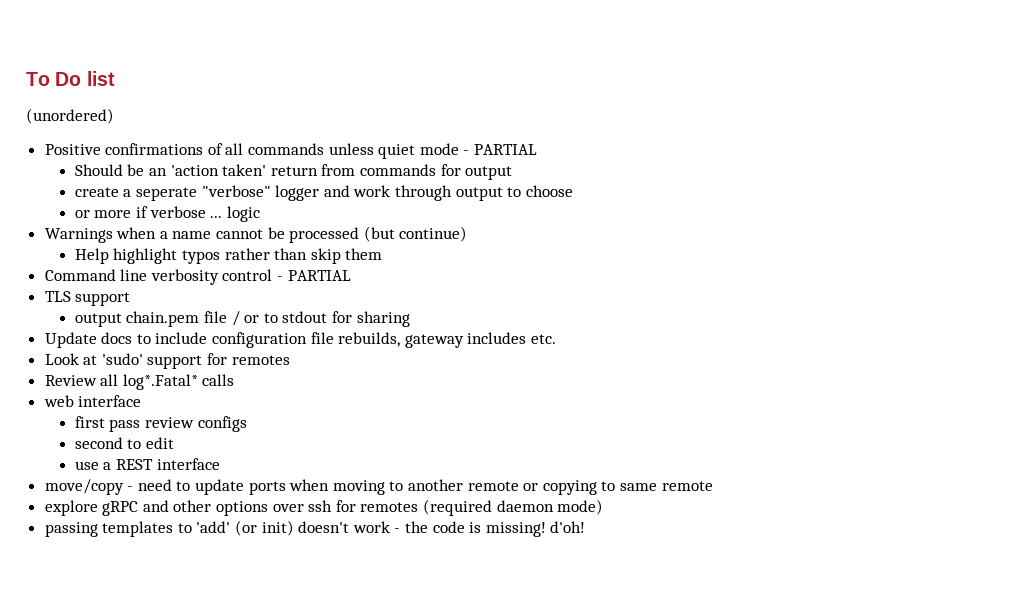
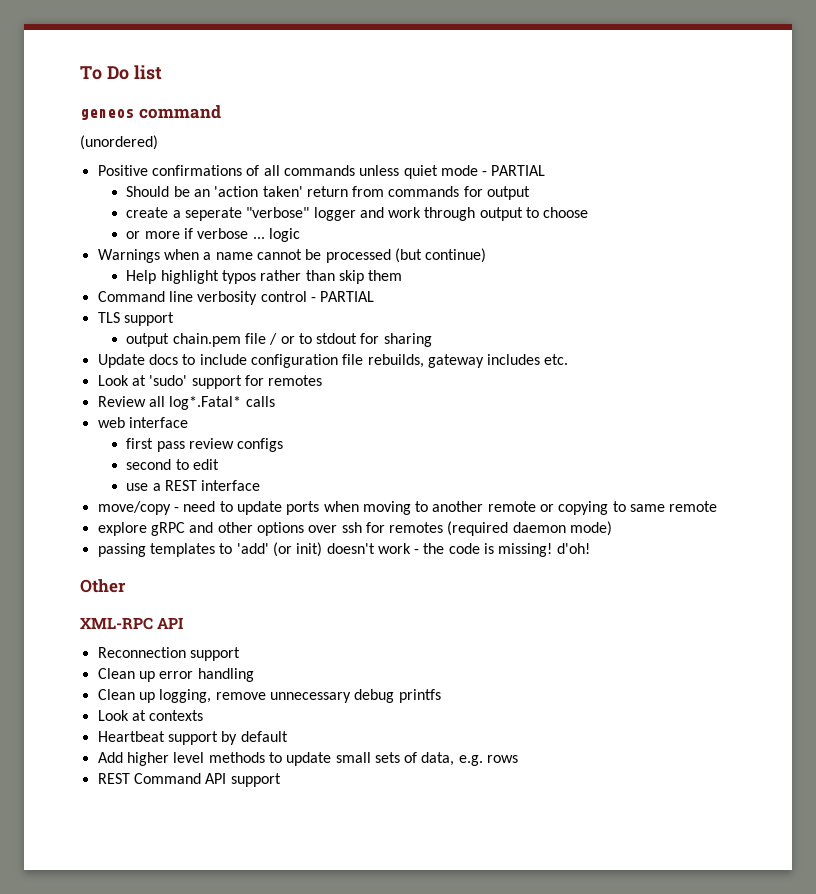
+ geneos command
+ Other
+ XML-RPC API
+ Reconnection support
+ Clean up error handling
+ Clean up logging, remove unnecessary debug printfs
+ Look at contexts
+ Heartbeat support by default
+ Add higher level methods to update small sets of data, e.g. rows
+ REST Command API support

